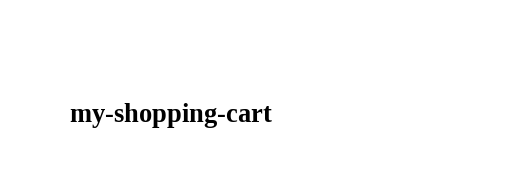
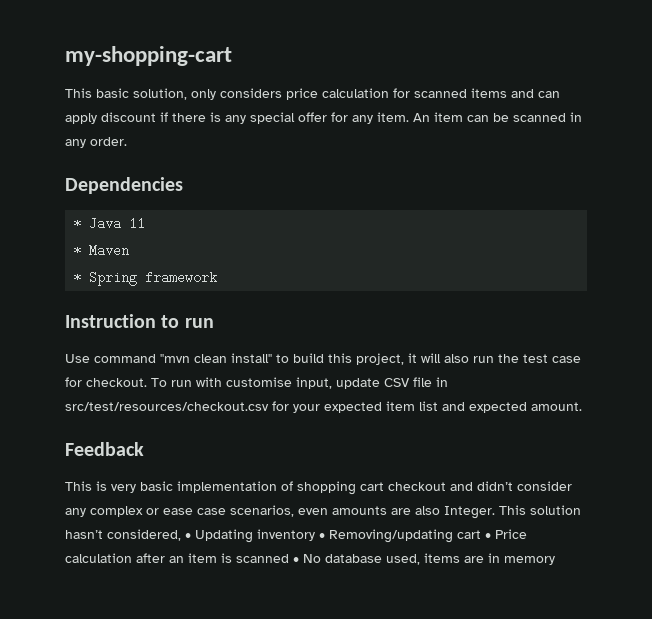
+ This basic solution, only considers price calculation for scanned items and can apply discount if there is any special offer for any item. An item can be scanned in any order.
+ Dependencies
+ * Java 11
+ * Maven
+ * Spring framework
+ Instruction to run
+ Use command "mvn clean install" to build this project, it will also run the test case for checkout. To run with customise input, update CSV file in src/test/resources/checkout.csv for your expected item list and expected amount.
+ Feedback
+ This is very basic implementation of shopping cart checkout and didn’t consider any complex or ease case scenarios, even amounts are also Integer. This solution hasn’t considered, • Updating inventory • Removing/updating cart • Price calculation after an item is scanned • No database used, items are in memory

